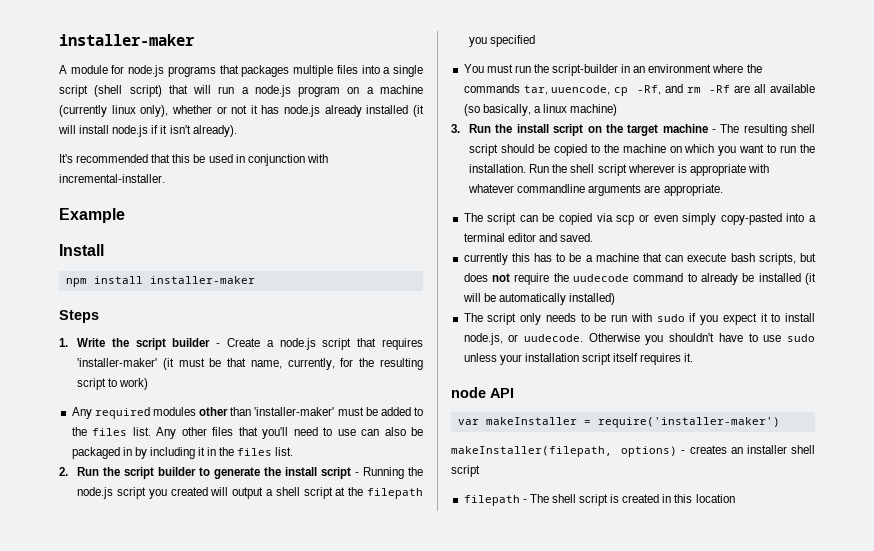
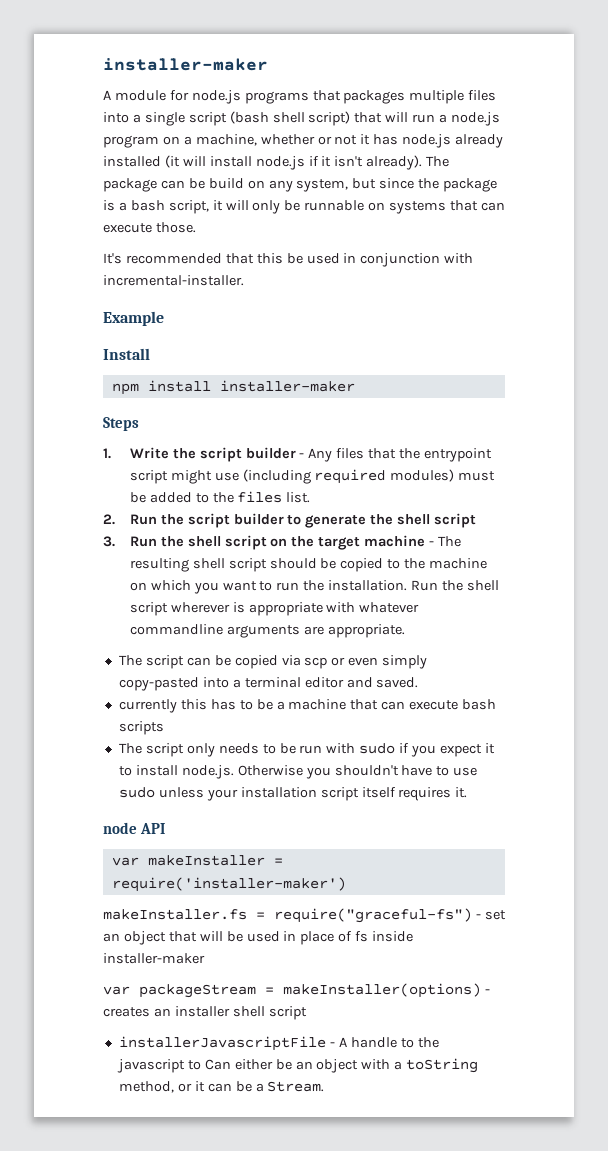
- A module for node.js programs that packages multiple files into a single script (shell script) that will run a node.js program on a machine (currently linux only), whether or not it has node.js already installed (it will install node.js if it isn't already).
+ A module for node.js programs that packages multiple files into a single script (bash shell script) that will run a node.js program on a machine, whether or not it has node.js already installed (it will install node.js if it isn't already). The package can be build on any system, but since the package is a bash script, it will only be runnable on systems that can execute those.
- 1. Write the script builder - Create a node.js script that requires 'installer-maker' (it must be that name, currently, for the resulting script to work)
- Any required modules other than 'installer-maker' must be added to the files list. Any other files that you'll need to use can also be packaged in by including it in the files list.
+ 1. Write the script builder - Any files that the entrypoint script might use (including required modules) must be added to the files list.
- 2. Run the script builder to generate the install script - Running the node.js script you created will output a shell script at the filepath you specified
- You must run the script-builder in an environment where the commands tar, uuencode, cp -Rf, and rm -Rf are all available (so basically, a linux machine)
+ 2. Run the script builder to generate the shell script
- 3. Run the install script on the target machine - The resulting shell script should be copied to the machine on which you want to run the installation.
+ 3. Run the shell script on the target machine - The resulting shell script should be copied to the machine on which you want to run the installation.
- currently this has to be a machine that can execute bash scripts, but does not require the uudecode command to already be installed (it will be automatically installed)
+ currently this has to be a machine that can execute bash scripts
- The script only needs to be run with sudo if you expect it to install node.js, or uudecode. Otherwise you shouldn't have to use sudo unless your installation script itself requires it.
+ The script only needs to be run with sudo if you expect it to install node.js. Otherwise you shouldn't have to use sudo unless your installation script itself requires it.
- makeInstaller(filepath, options) - creates an installer shell script
+ makeInstaller.fs = require("graceful-fs") - set an object that will be used in place of fs inside installer-maker
+ var packageStream = makeInstaller(options) - creates an installer shell script
- filepath - The shell script is created in this location
+ installerJavascriptFile - A handle to the javascript to Can either be an object with a toString method, or it can be a Stream.

